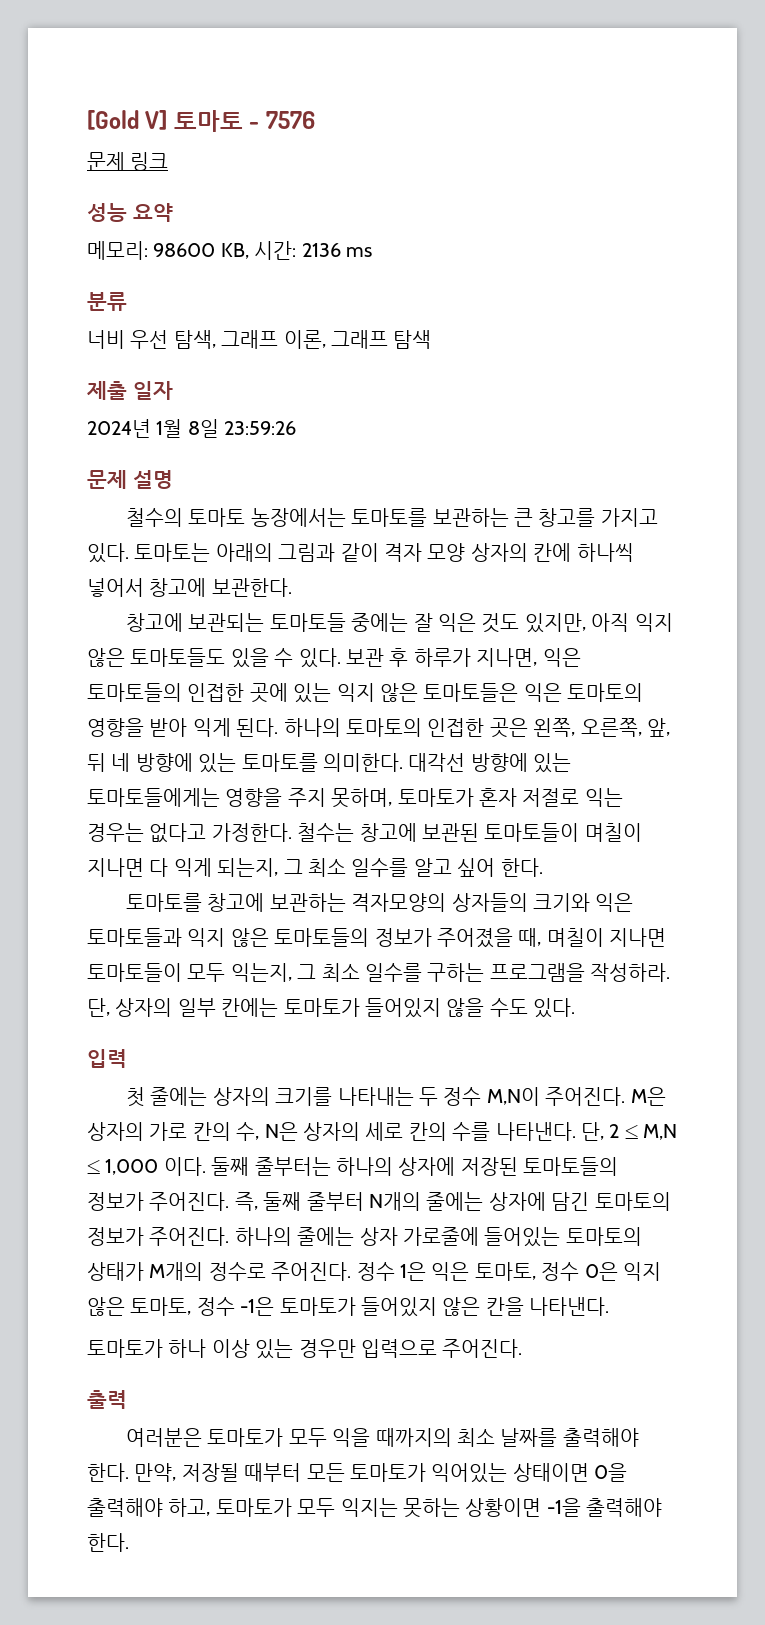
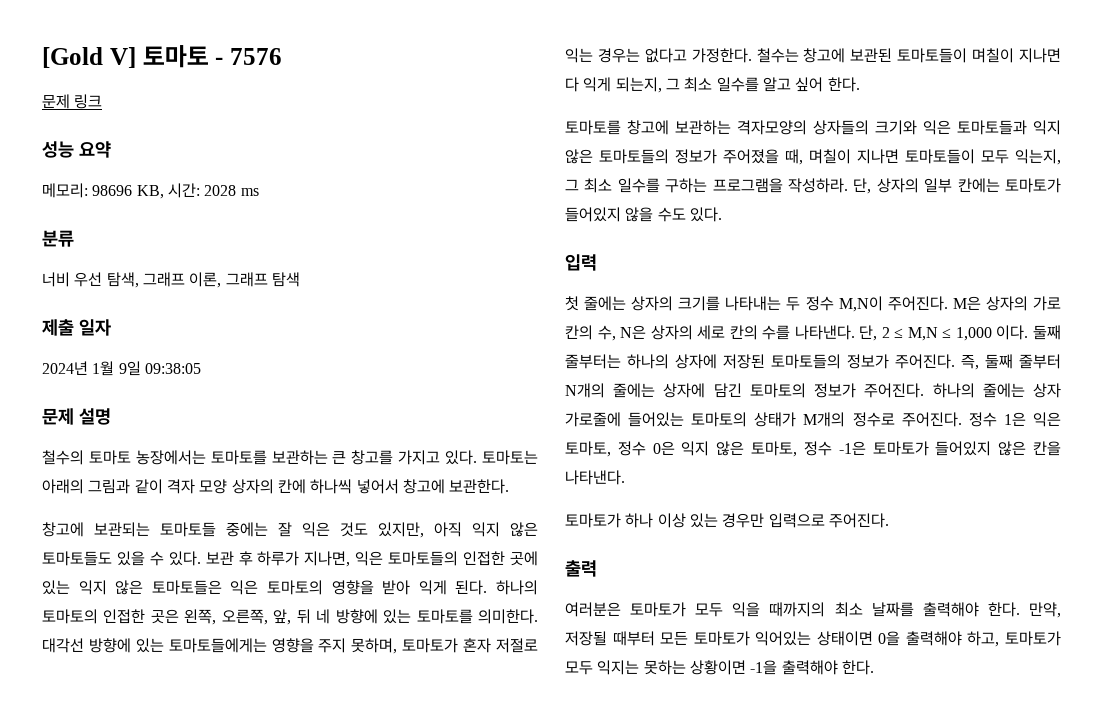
- 메모리: 98600 KB, 시간: 2136 ms
+ 메모리: 98696 KB, 시간: 2028 ms
- 2024년 1월 8일 23:59:26
+ 2024년 1월 9일 09:38:05

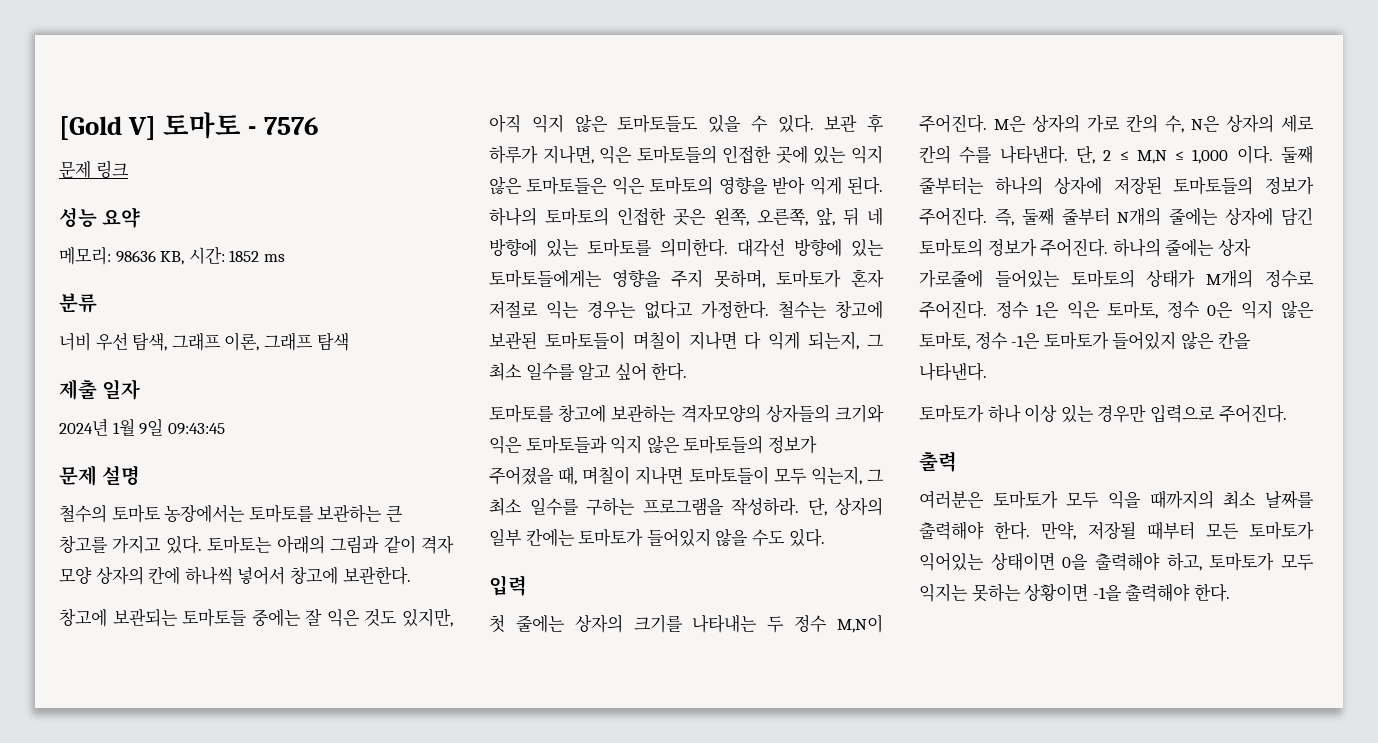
- 메모리: 98696 KB, 시간: 2028 ms
+ 메모리: 98636 KB, 시간: 1852 ms
- 2024년 1월 9일 09:38:05
+ 2024년 1월 9일 09:43:45

